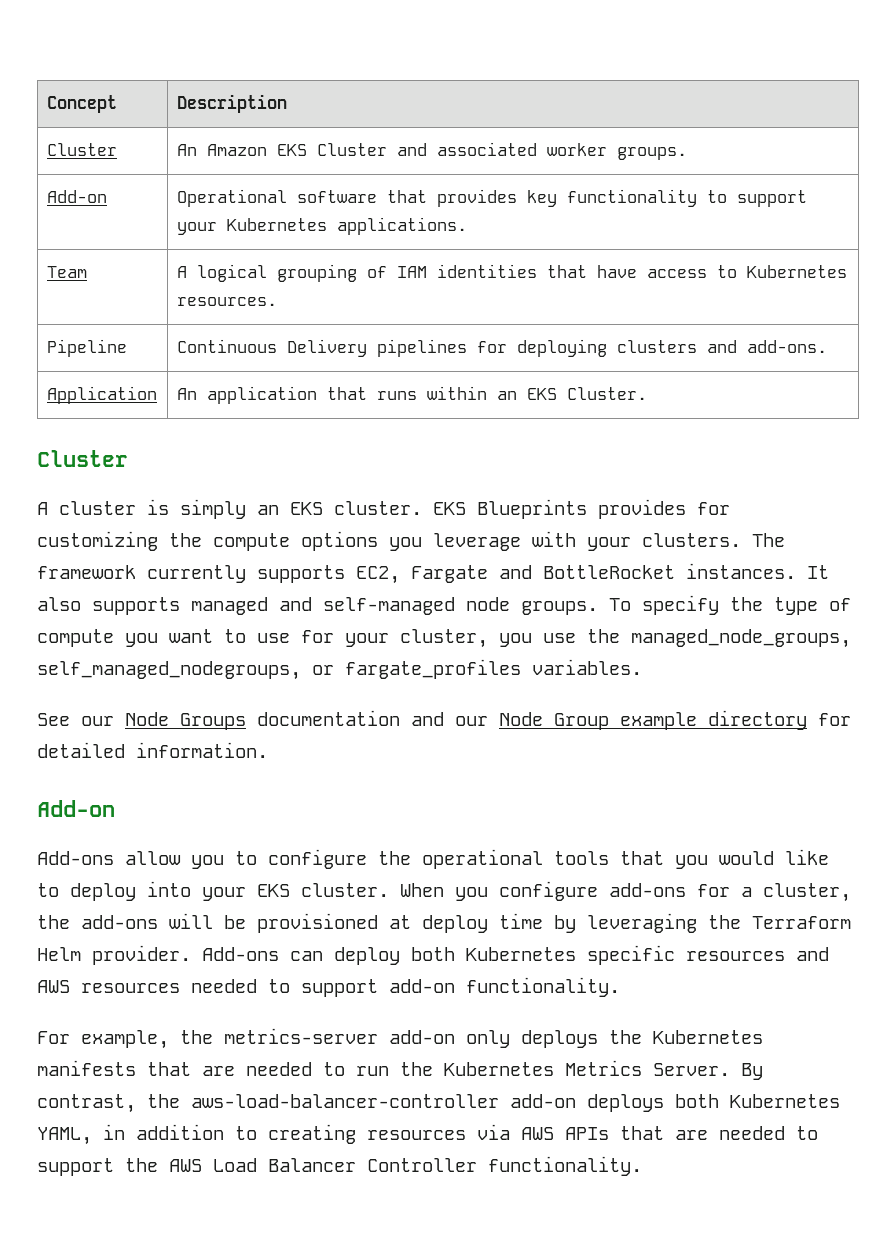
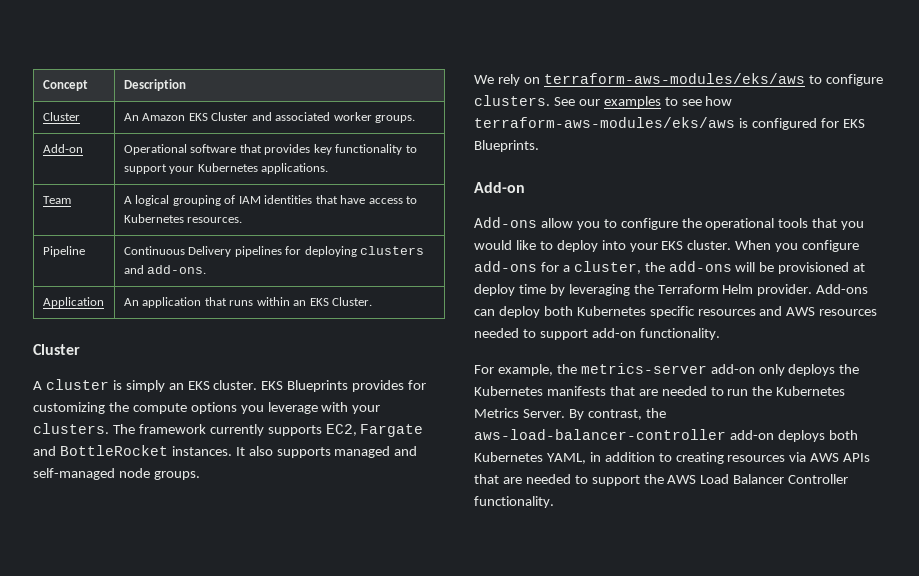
- It also supports managed and self-managed node groups. To specify the type of compute you want to use for your cluster, you use the managed_node_groups, self_managed_nodegroups, or fargate_profiles variables.
- See our Node Groups documentation and our Node Group example directory for detailed information.
+ It also supports managed and self-managed node groups.
+ We rely on terraform-aws-modules/eks/aws to configure clusters. See our examples to see how terraform-aws-modules/eks/aws is configured for EKS Blueprints.

